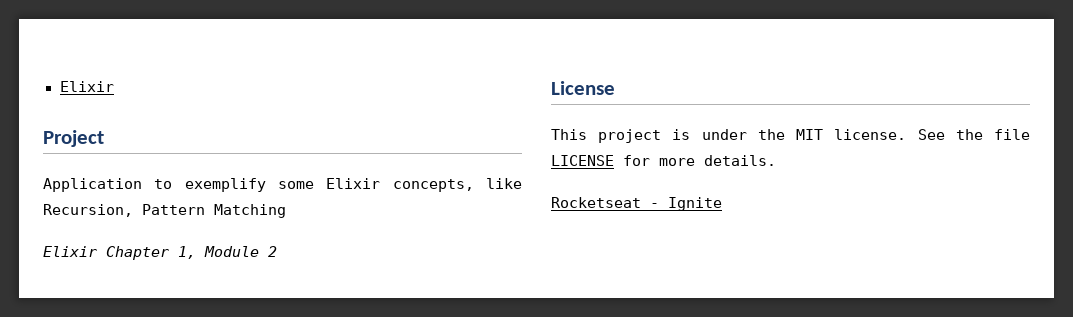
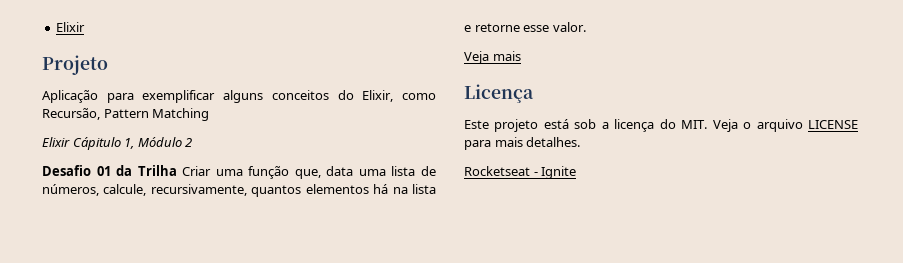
- Project
- Application to exemplify some Elixir concepts, like Recursion, Pattern Matching
- Elixir Chapter 1, Module 2
- License
- This project is under the MIT license. See the file LICENSE for more details.
+ Projeto
+ Aplicação para exemplificar alguns conceitos do Elixir, como Recursão, Pattern Matching
+ Elixir Cápitulo 1, Módulo 2
+ Desafio 01 da Trilha Criar uma função que, data uma lista de números, calcule, recursivamente, quantos elementos há na lista e retorne esse valor.
+ Veja mais
+ Licença
+ Este projeto está sob a licença do MIT. Veja o arquivo LICENSE para mais detalhes.

